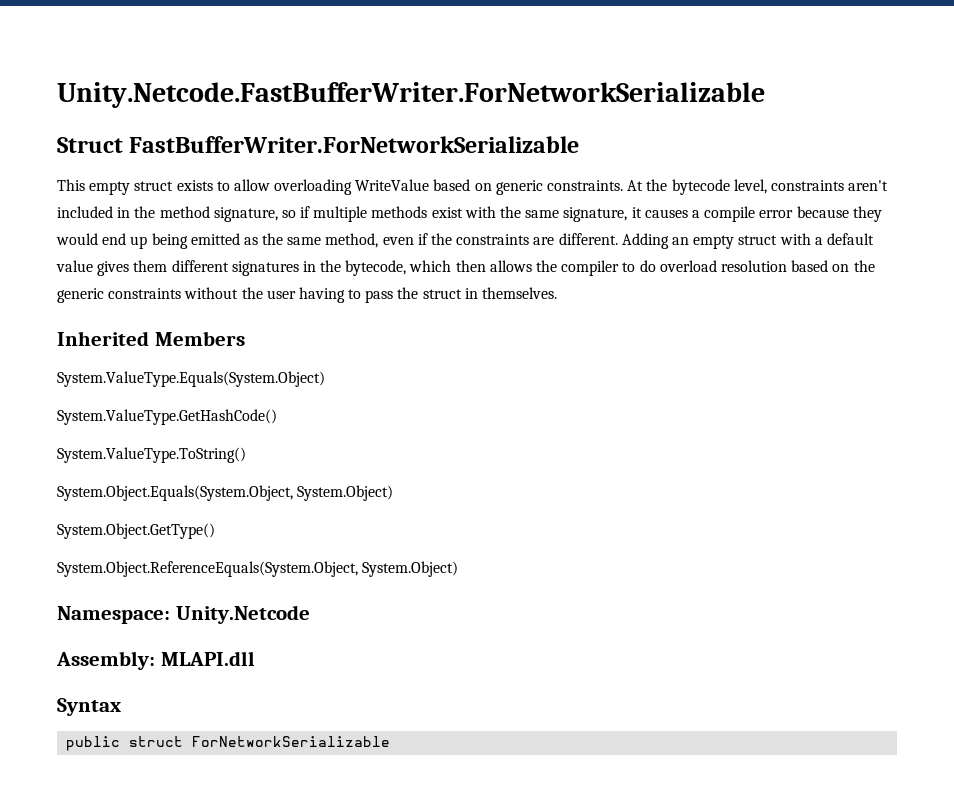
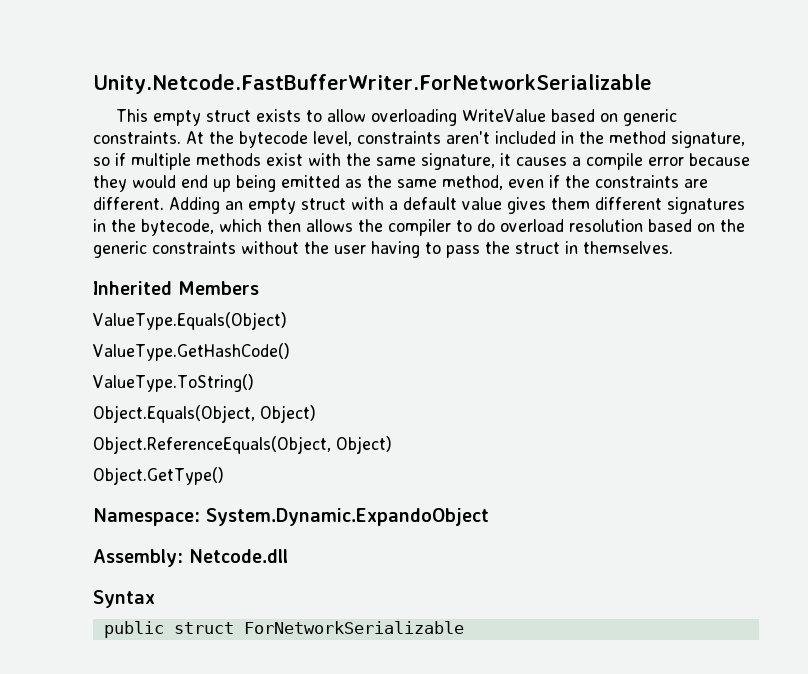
- Struct FastBufferWriter.ForNetworkSerializable
- System.ValueType.Equals(System.Object)
- System.ValueType.GetHashCode()
- System.ValueType.ToString()
- System.Object.Equals(System.Object, System.Object)
- System.Object.GetType()
- System.Object.ReferenceEquals(System.Object, System.Object)
+ ValueType.Equals(Object)
+ ValueType.GetHashCode()
+ ValueType.ToString()
+ Object.Equals(Object, Object)
+ Object.ReferenceEquals(Object, Object)
+ Object.GetType()
- Namespace: Unity.Netcode
+ Namespace: System.Dynamic.ExpandoObject
- Assembly: MLAPI.dll
+ Assembly: Netcode.dll

